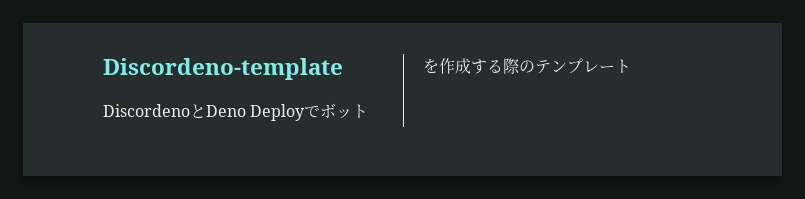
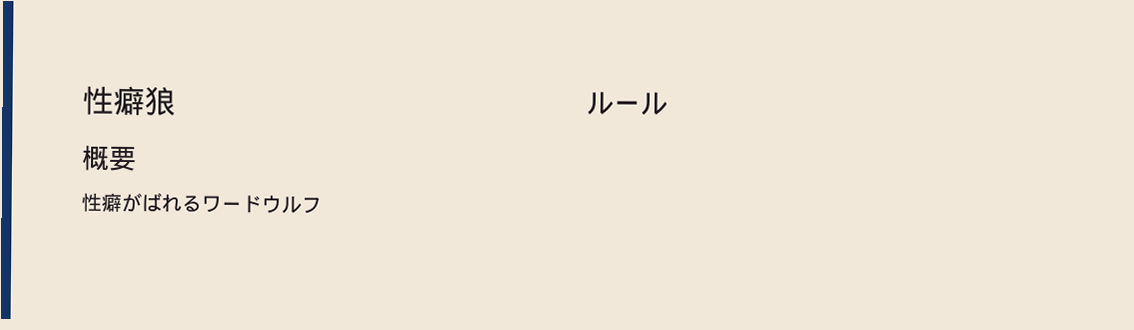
- Discordeno-template
- DiscordenoとDeno Deployでボットを作成する際のテンプレート
+ 性癖狼
+ 概要
+ 性癖がばれるワードウルフ
+ ルール

